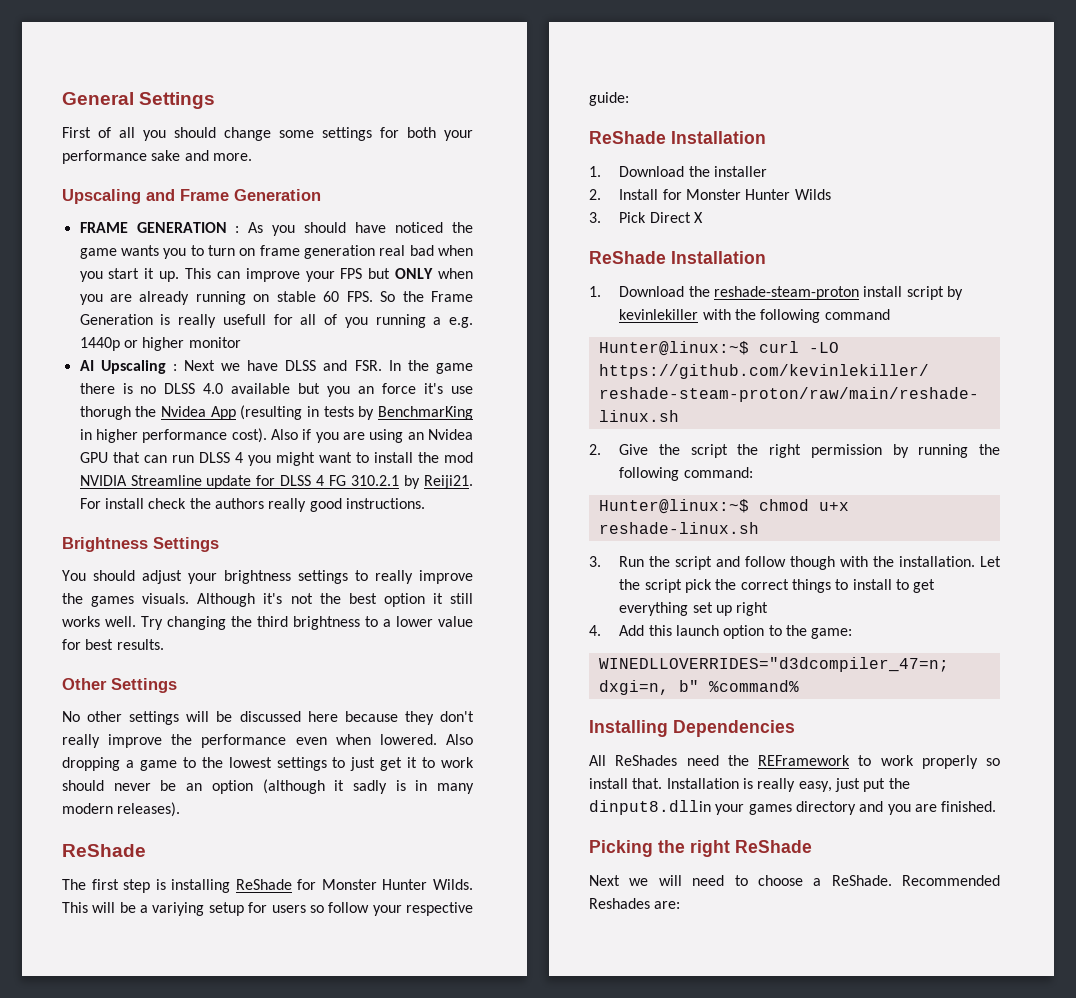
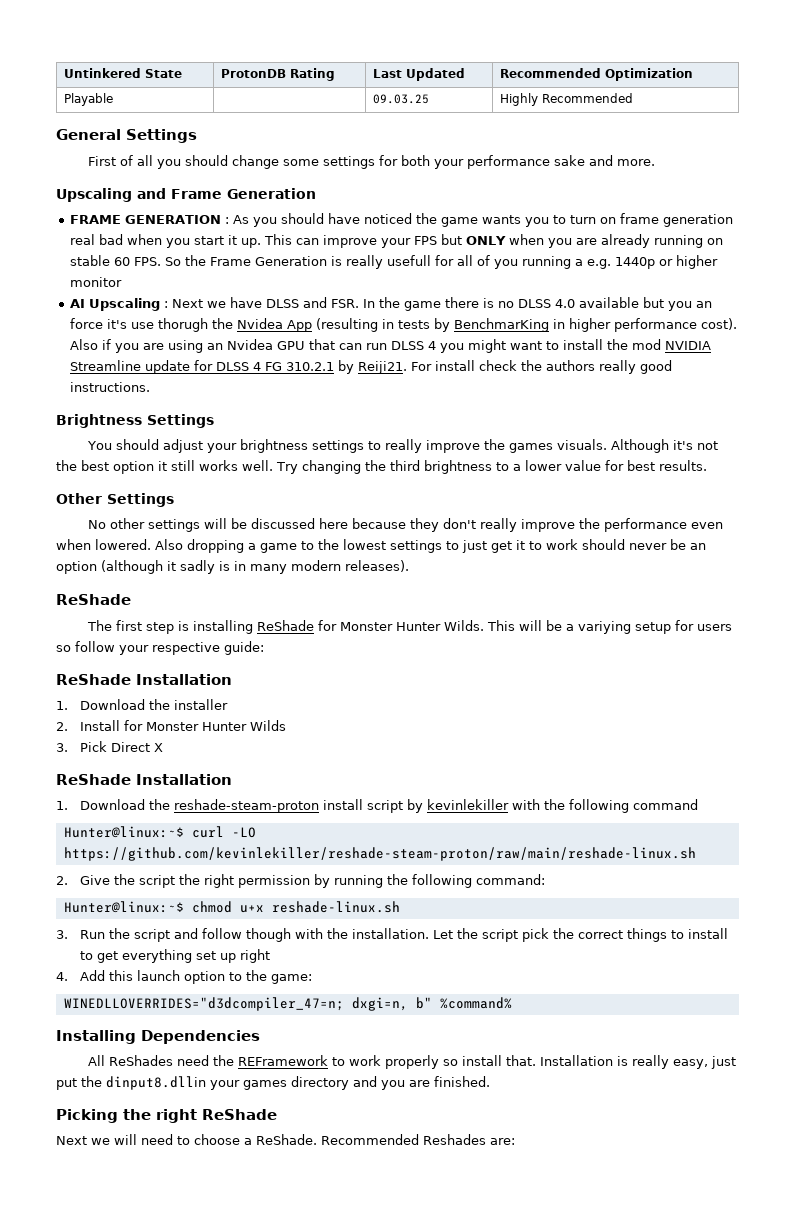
+ Untinkered State | ProtonDB Rating | Last Updated | Recommended Optimization
+ Playable | | 09.03.25 | Highly Recommended

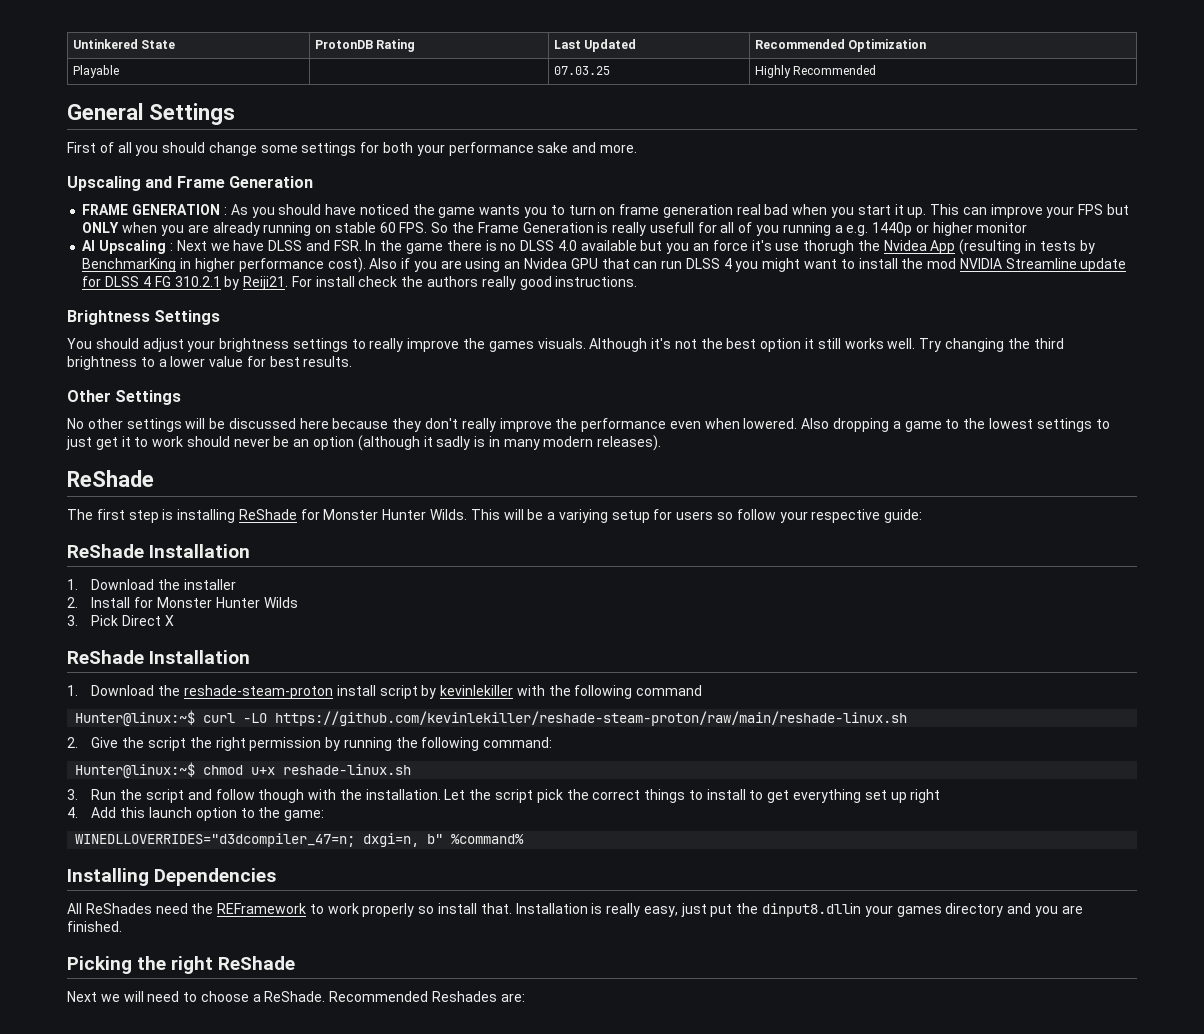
- Playable | | 09.03.25 | Highly Recommended
+ Playable | | 07.03.25 | Highly Recommended

